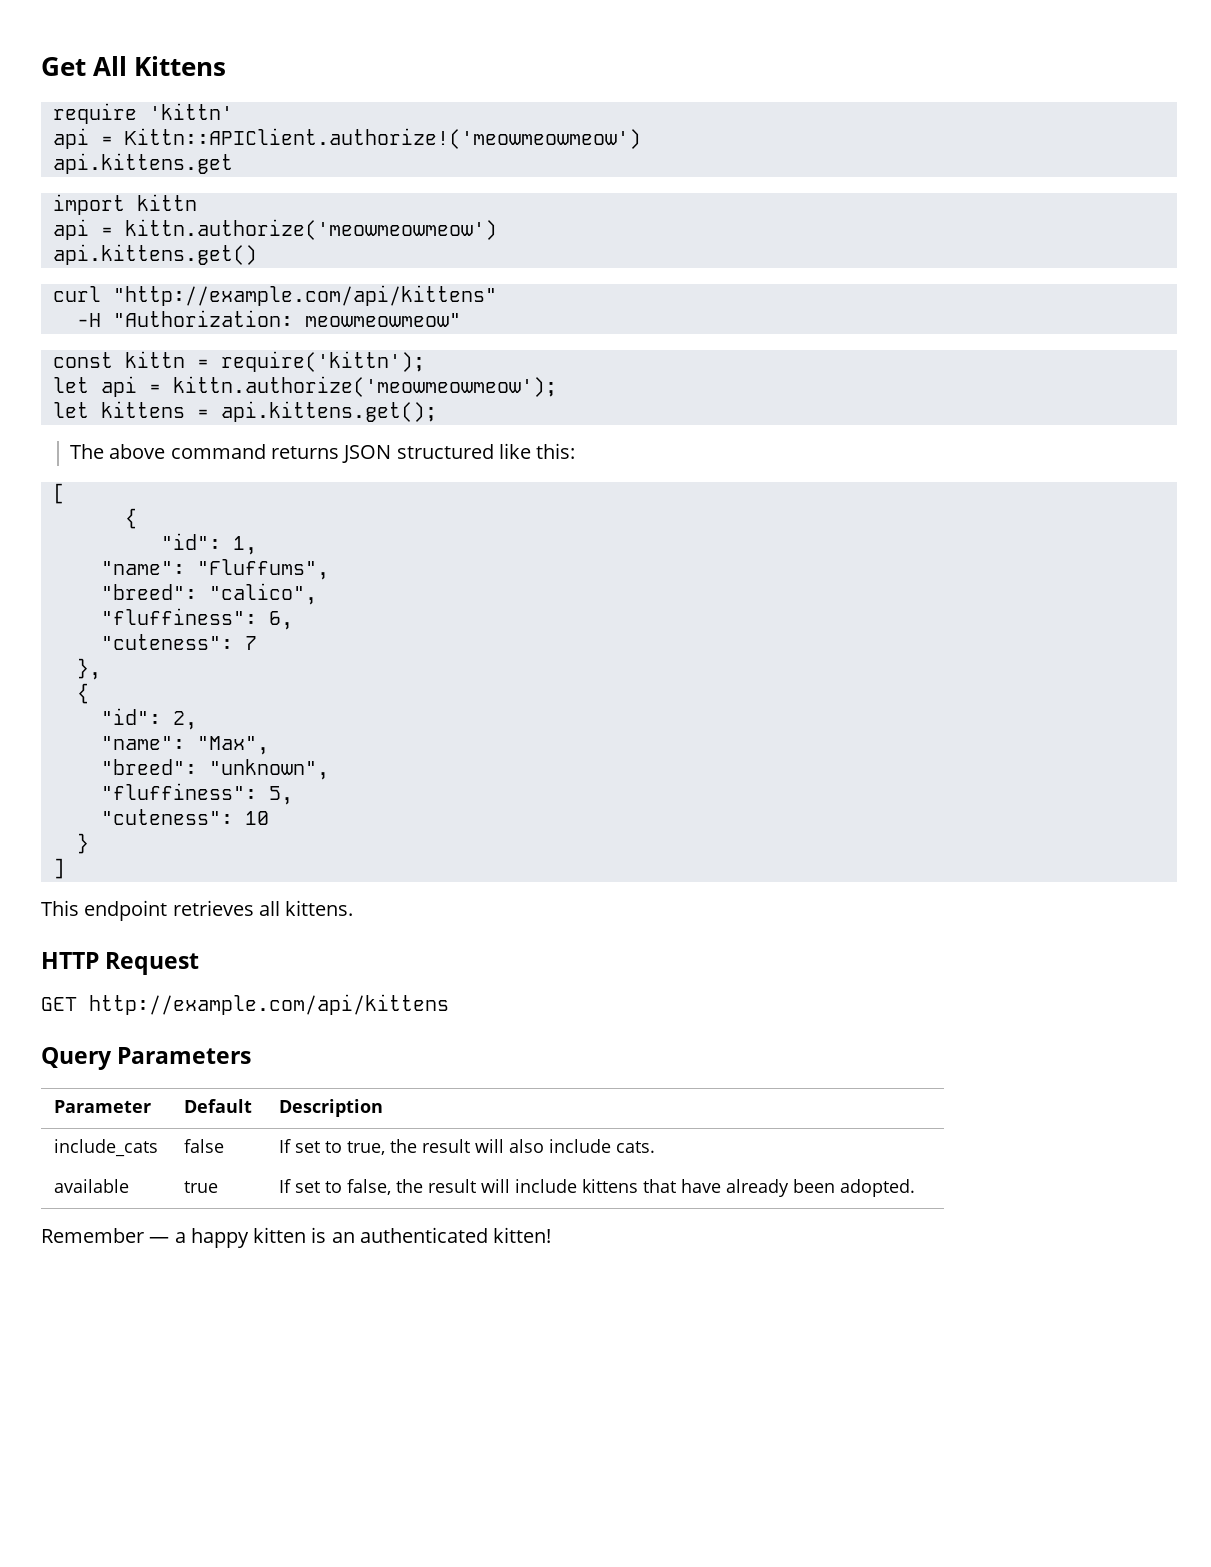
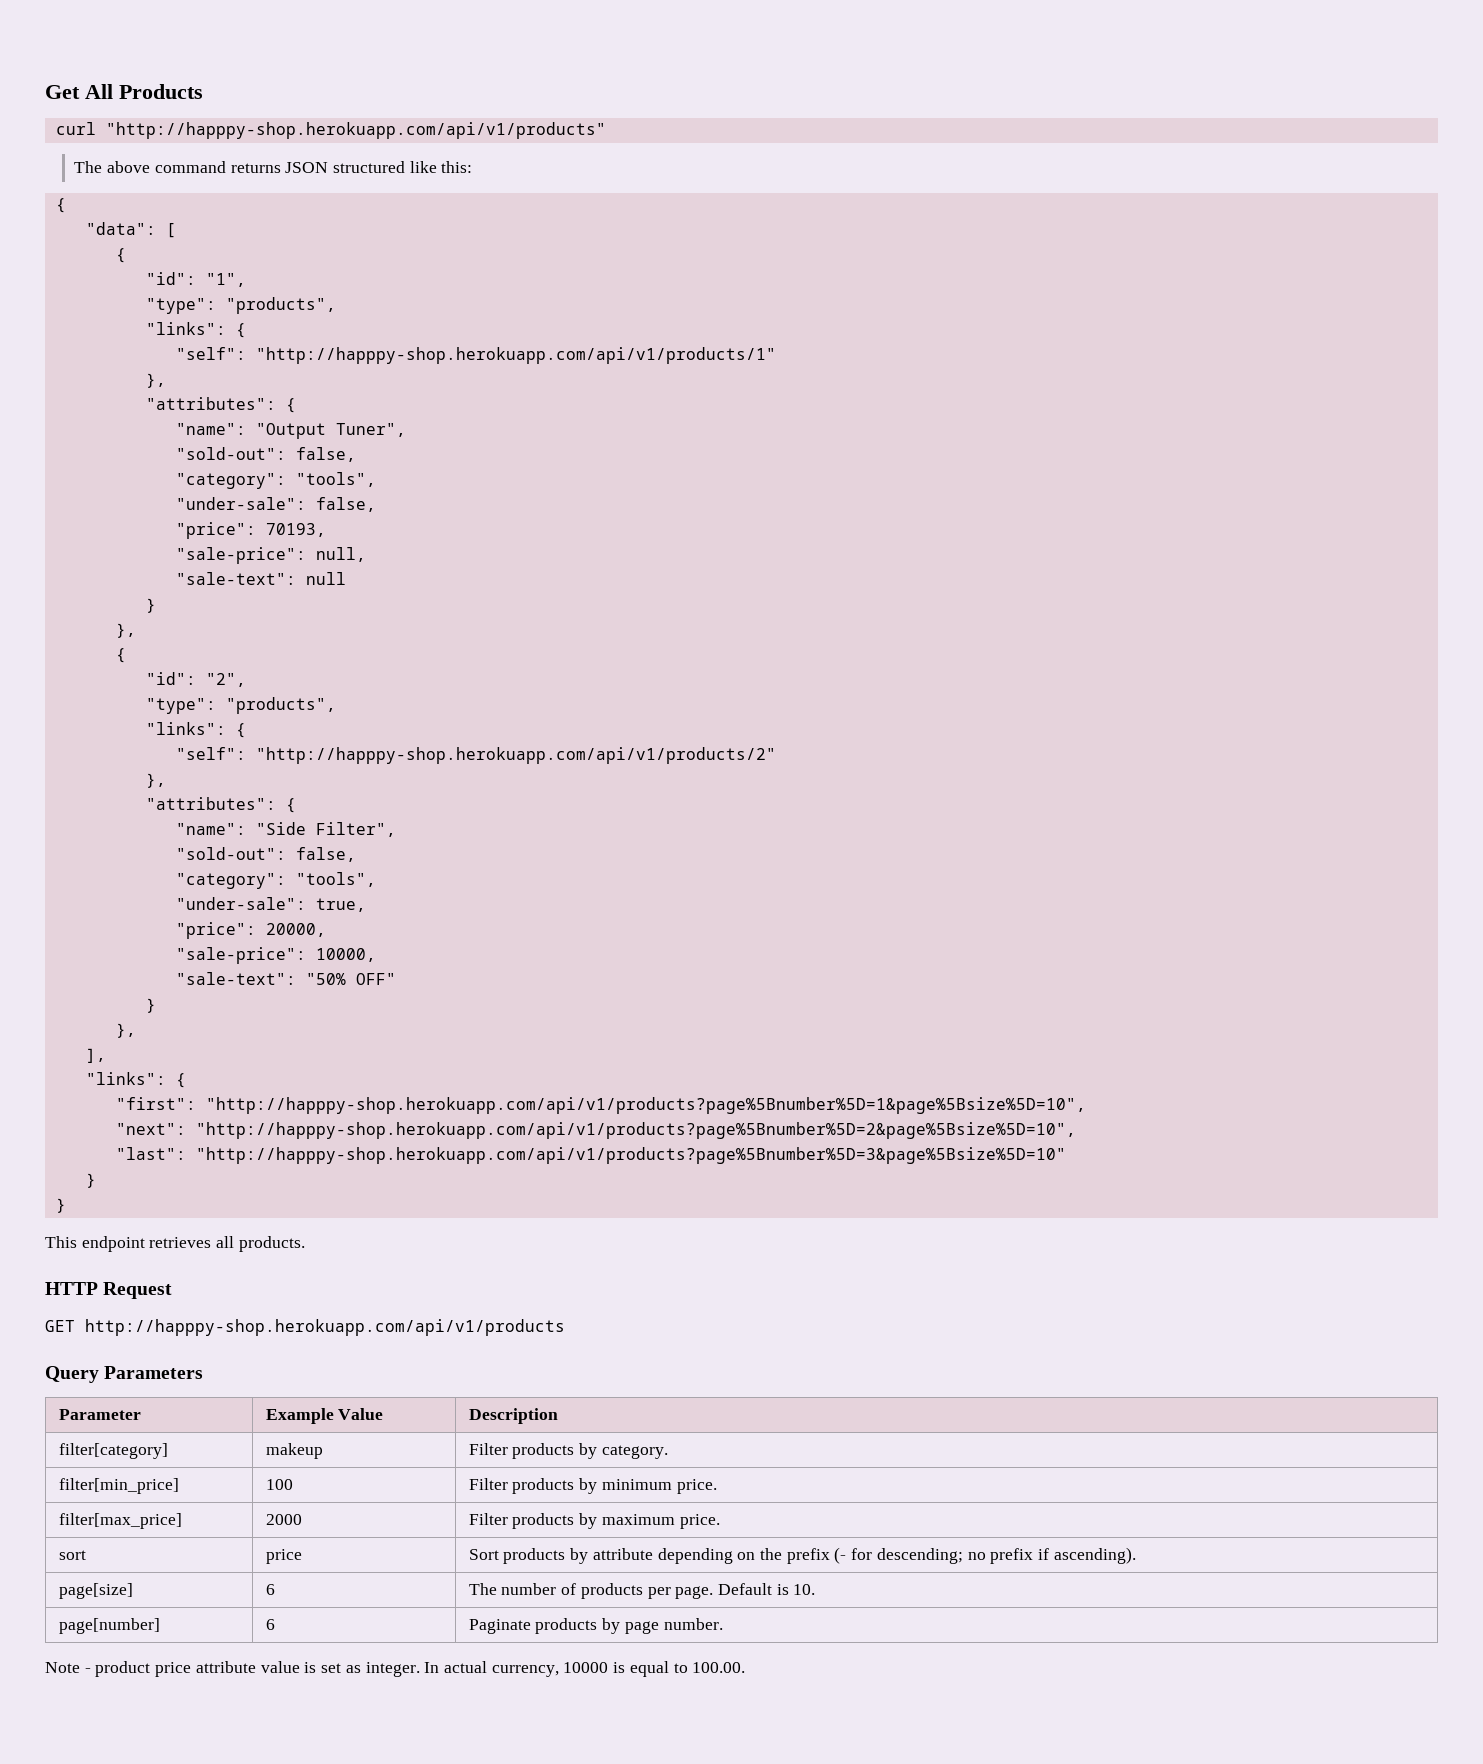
- Get All Kittens
- require 'kittn'
- api = Kittn::APIClient.authorize!('meowmeowmeow')
- api.kittens.get
- import kittn
- api = kittn.authorize('meowmeowmeow')
- api.kittens.get()
- curl "http://example.com/api/kittens"
- -H "Authorization: meowmeowmeow"
- const kittn = require('kittn');
- let api = kittn.authorize('meowmeowmeow');
- let kittens = api.kittens.get();
+ Get All Products
+ curl "http://happpy-shop.herokuapp.com/api/v1/products"
  The above command returns JSON structured like this:
- [
+ {
+ "data": [
- "id": 1,
- "name": "Fluffums",
- "breed": "calico",
- "fluffiness": 6,
- "cuteness": 7
+ "id": "1",
+ "type": "products",
+ "links": {
+ "self": "http://happpy-shop.herokuapp.com/api/v1/products/1"
+ },
+ "attributes": {
+ "name": "Output Tuner",
+ "sold-out": false,
+ "category": "tools",
+ "under-sale": false,
+ "price": 70193,
+ "sale-price": null,
+ "sale-text": null
+ }
  },
  {
- "id": 2,
- "name": "Max",
- "breed": "unknown",
- "fluffiness": 5,
- "cuteness": 10
+ "id": "2",
+ "type": "products",
+ "links": {
+ "self": "http://happpy-shop.herokuapp.com/api/v1/products/2"
+ },
+ "attributes": {
+ "name": "Side Filter",
+ "sold-out": false,
+ "category": "tools",
+ "under-sale": true,
+ "price": 20000,
+ "sale-price": 10000,
+ "sale-text": "50% OFF"
  }
- ]
+ },
+ ],
+ "links": {
+ "first": "http://happpy-shop.herokuapp.com/api/v1/products?page%5Bnumber%5D=1&page%5Bsize%5D=10",
+ "next": "http://happpy-shop.herokuapp.com/api/v1/products?page%5Bnumber%5D=2&page%5Bsize%5D=10",
+ "last": "http://happpy-shop.herokuapp.com/api/v1/products?page%5Bnumber%5D=3&page%5Bsize%5D=10"
+ }
+ }
- This endpoint retrieves all kittens.
+ This endpoint retrieves all products.
- GET http://example.com/api/kittens
+ GET http://happpy-shop.herokuapp.com/api/v1/products
- Parameter | Default | Description
+ Parameter | Example Value | Description
- include_cats | false | If set to true, the result will also include cats.
- available | true | If set to false, the result will include kittens that have already been adopted.
- Remember — a happy kitten is an authenticated kitten!
+ filter[category] | makeup | Filter products by category.
+ filter[min_price] | 100 | Filter products by minimum price.
+ filter[max_price] | 2000 | Filter products by maximum price.
+ sort | price | Sort products by attribute depending on the prefix (- for descending; no prefix if ascending).
+ page[size] | 6 | The number of products per page. Default is 10.
+ page[number] | 6 | Paginate products by page number.
+ Note - product price attribute value is set as integer. In actual currency, 10000 is equal to 100.00.

